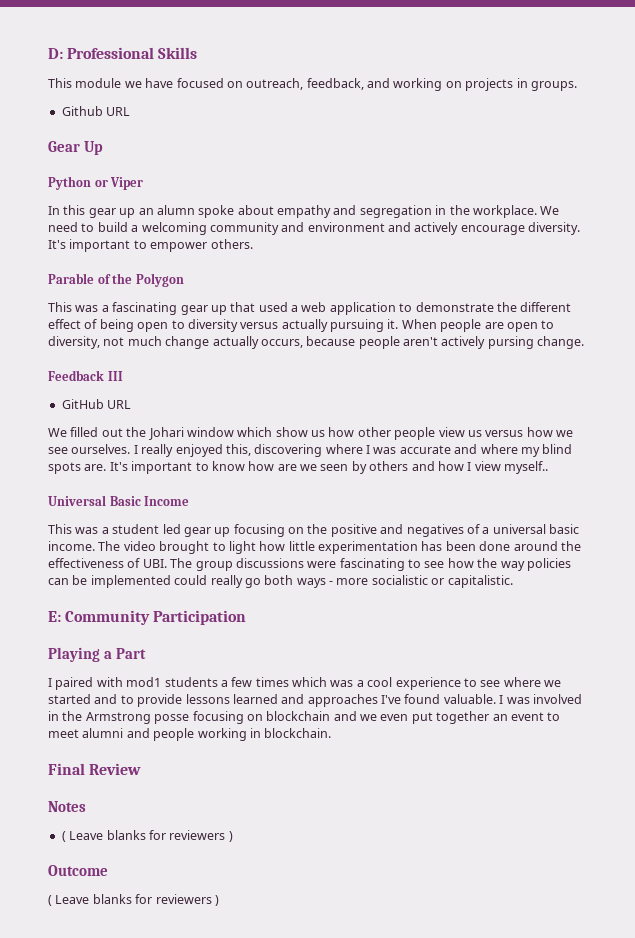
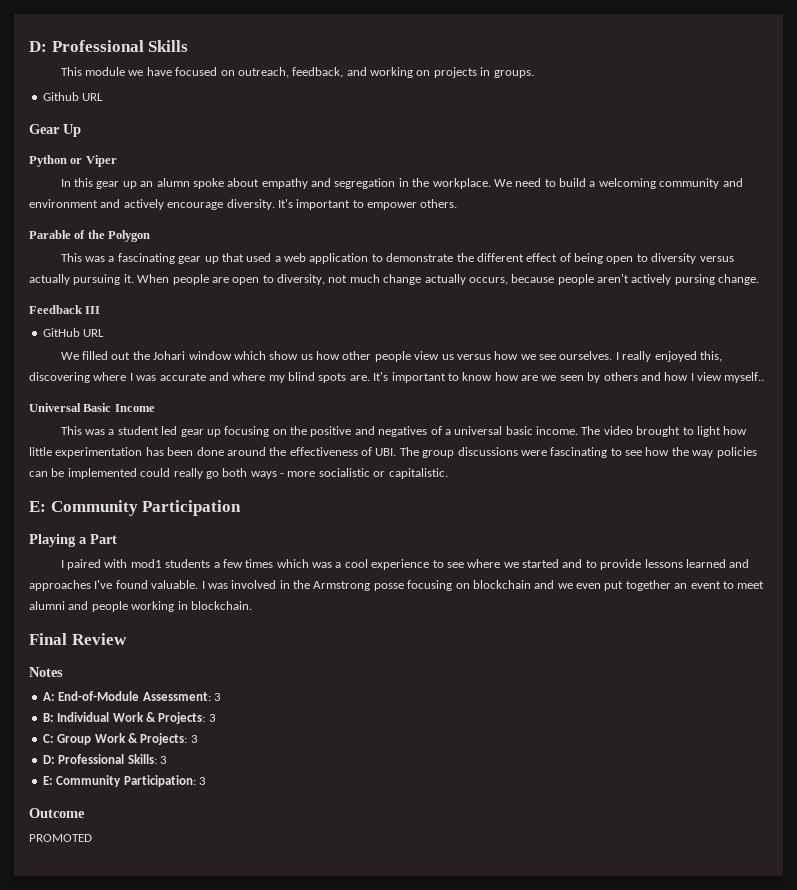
  Notes
- ( Leave blanks for reviewers )
+ A: End-of-Module Assessment: 3
+ B: Individual Work & Projects: 3
+ C: Group Work & Projects: 3
+ D: Professional Skills: 3
+ E: Community Participation: 3
  Outcome
- ( Leave blanks for reviewers )
+ PROMOTED

